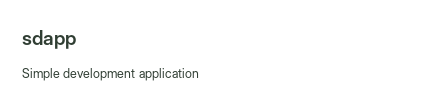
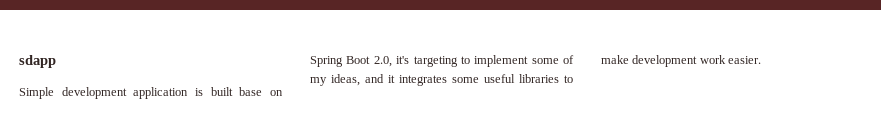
- Simple development application
+ Simple development application is built base on Spring Boot 2.0, it's targeting to implement some of my ideas, and it integrates some useful libraries to make development work easier.

